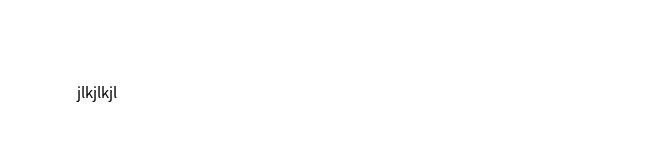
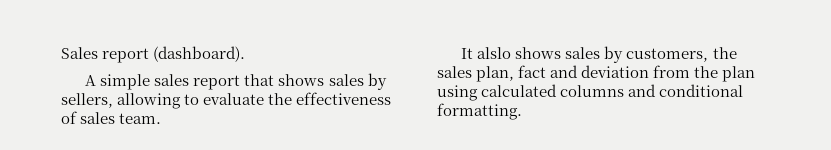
- jlkjlkjl
+ Sales report (dashboard).
+ A simple sales report that shows sales by sellers, allowing to evaluate the effectiveness of sales team.
+ It alslo shows sales by customers, the sales plan, fact and deviation from the plan using calculated columns and conditional formatting.

